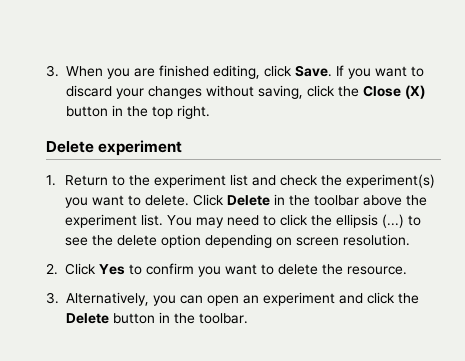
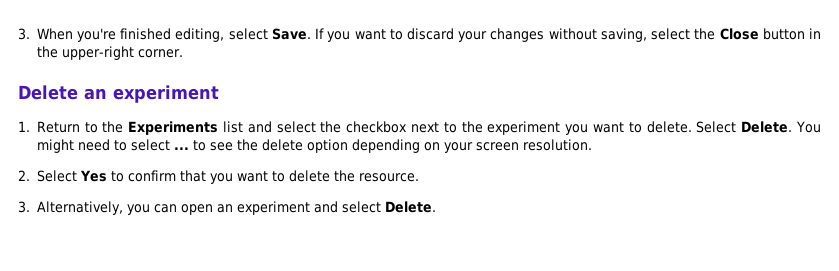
- 3. When you are finished editing, click Save.
+ 3. When you're finished editing, select Save.
- If you want to discard your changes without saving, click the Close (X) button in the top right.
- Delete experiment
+ If you want to discard your changes without saving, select the Close button in the upper-right corner.
+ Delete an experiment
- 1. Return to the experiment list and check the experiment(s) you want to delete. Click Delete in the toolbar above the experiment list. You may need to click the ellipsis (...) to see the delete option depending on screen resolution.
+ 1. Return to the Experiments list and select the checkbox next to the experiment you want to delete. Select Delete. You might need to select ... to see the delete option depending on your screen resolution.
- 2. Click Yes to confirm you want to delete the resource.
+ 2. Select Yes to confirm that you want to delete the resource.
- 3. Alternatively, you can open an experiment and click the Delete button in the toolbar.
+ 3. Alternatively, you can open an experiment and select Delete.

